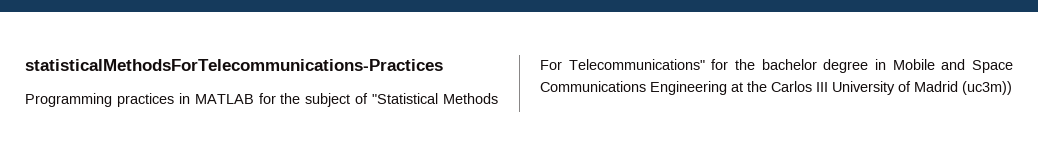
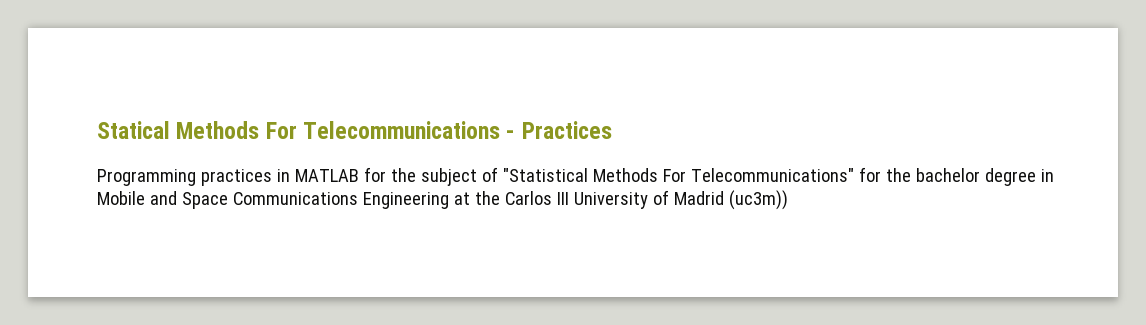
- statisticalMethodsForTelecommunications-Practices
+ Statical Methods For Telecommunications - Practices

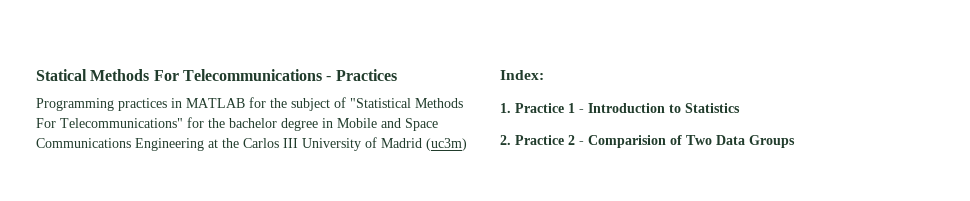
- Programming practices in MATLAB for the subject of "Statistical Methods For Telecommunications" for the bachelor degree in Mobile and Space Communications Engineering at the Carlos III University of Madrid (uc3m))
+ Programming practices in MATLAB for the subject of "Statistical Methods For Telecommunications" for the bachelor degree in Mobile and Space Communications Engineering at the Carlos III University of Madrid (uc3m)
+ Index:
+ 1. Practice 1 - Introduction to Statistics
+ 2. Practice 2 - Comparision of Two Data Groups

